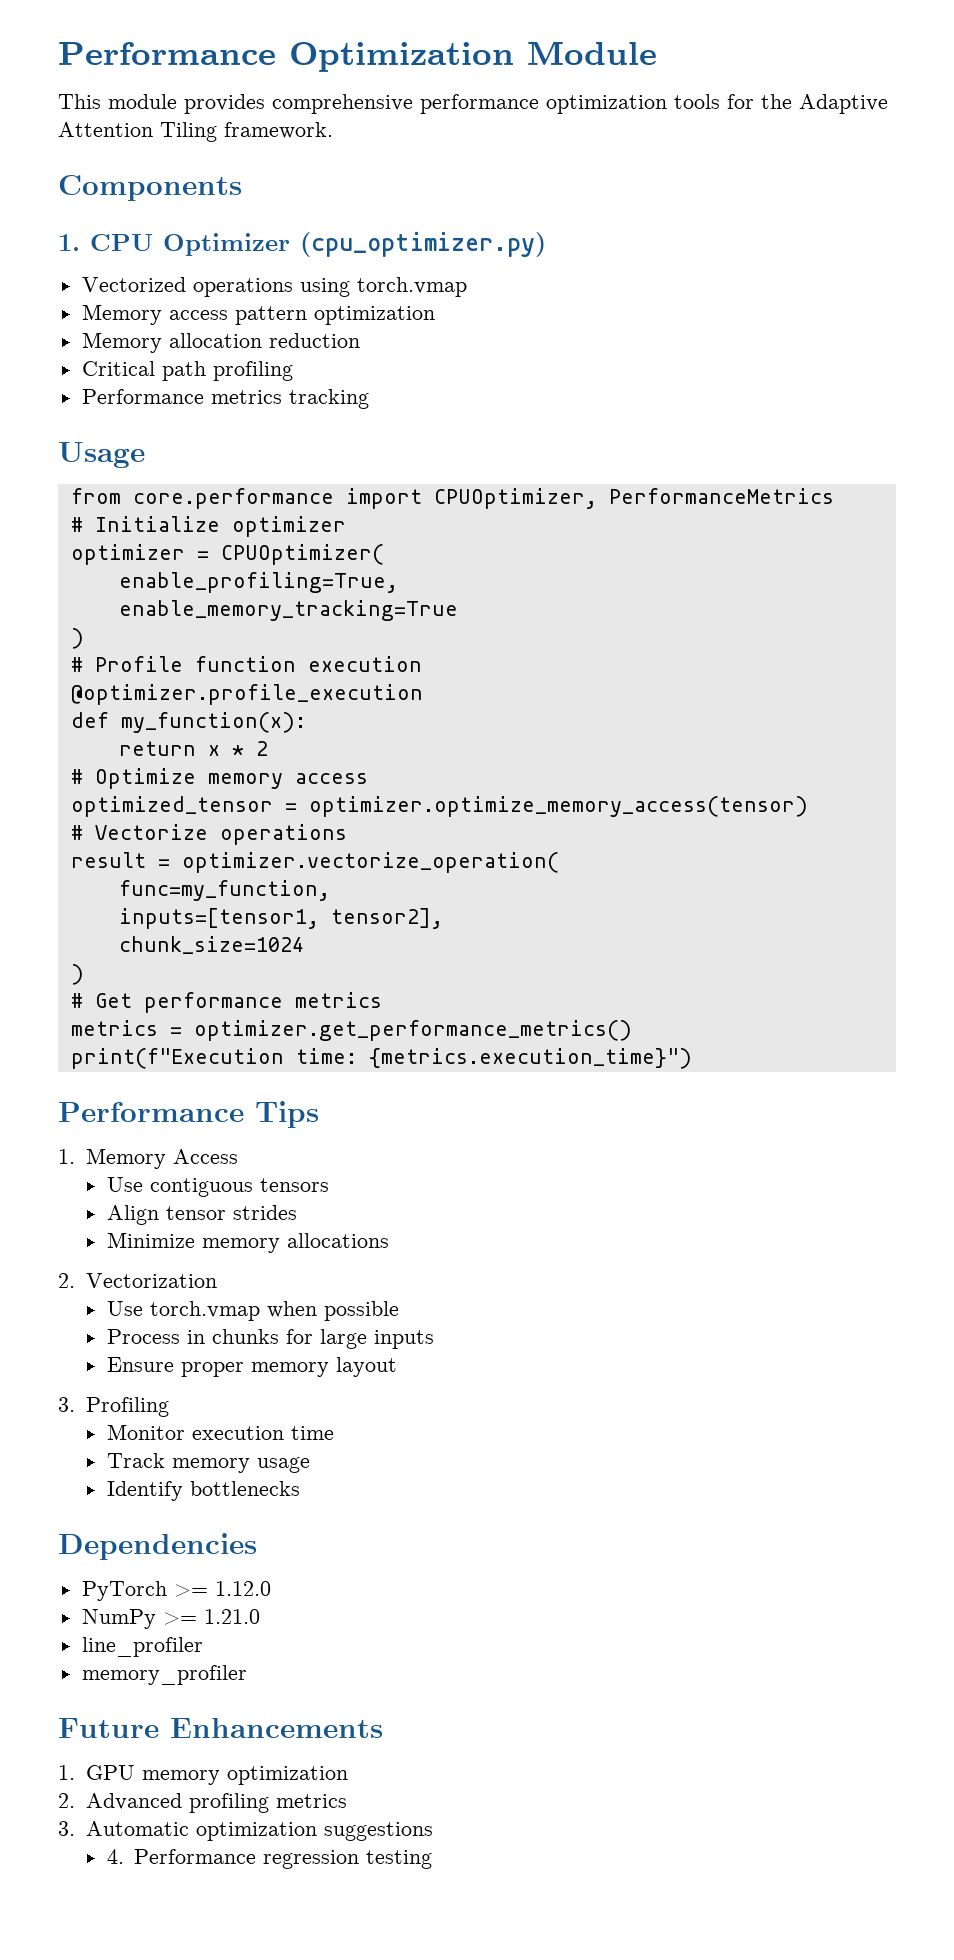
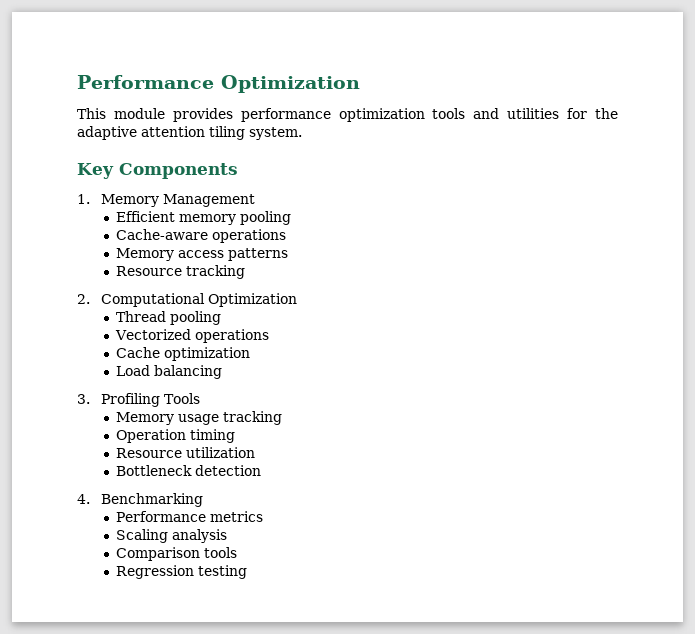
- Performance Optimization Module
+ Performance Optimization
- This module provides comprehensive performance optimization tools for the Adaptive Attention Tiling framework.
- Components
- 1. CPU Optimizer (cpu_optimizer.py)
- Vectorized operations using torch.vmap
- Memory access pattern optimization
- Memory allocation reduction
- Critical path profiling
- Performance metrics tracking
- Usage
- from core.performance import CPUOptimizer, PerformanceMetrics
- # Initialize optimizer
- optimizer = CPUOptimizer(
- enable_profiling=True,
- enable_memory_tracking=True
- )
- # Profile function execution
- @optimizer.profile_execution
- def my_function(x):
- return x * 2
- # Optimize memory access
- optimized_tensor = optimizer.optimize_memory_access(tensor)
- # Vectorize operations
- result = optimizer.vectorize_operation(
- func=my_function,
- inputs=[tensor1, tensor2],
- chunk_size=1024
- )
- # Get performance metrics
- metrics = optimizer.get_performance_metrics()
- print(f"Execution time: {metrics.execution_time}")
- Performance Tips
- 1. Memory Access
- Use contiguous tensors
- Align tensor strides
- Minimize memory allocations
- 2. Vectorization
- Use torch.vmap when possible
- Process in chunks for large inputs
- Ensure proper memory layout
- 3. Profiling
- Monitor execution time
- Track memory usage
- Identify bottlenecks
- Dependencies
- PyTorch >= 1.12.0
- NumPy >= 1.21.0
- line_profiler
- memory_profiler
- Future Enhancements
- 1. GPU memory optimization
- 2. Advanced profiling metrics
- 3. Automatic optimization suggestions
- 4. Performance regression testing
+ This module provides performance optimization tools and utilities for the adaptive attention tiling system.
+ Key Components
+ 1. Memory Management
+ Efficient memory pooling
+ Cache-aware operations
+ Memory access patterns
+ Resource tracking
+ 2. Computational Optimization
+ Thread pooling
+ Vectorized operations
+ Cache optimization
+ Load balancing
+ 3. Profiling Tools
+ Memory usage tracking
+ Operation timing
+ Resource utilization
+ Bottleneck detection
+ 4. Benchmarking
+ Performance metrics
+ Scaling analysis
+ Comparison tools
+ Regression testing

